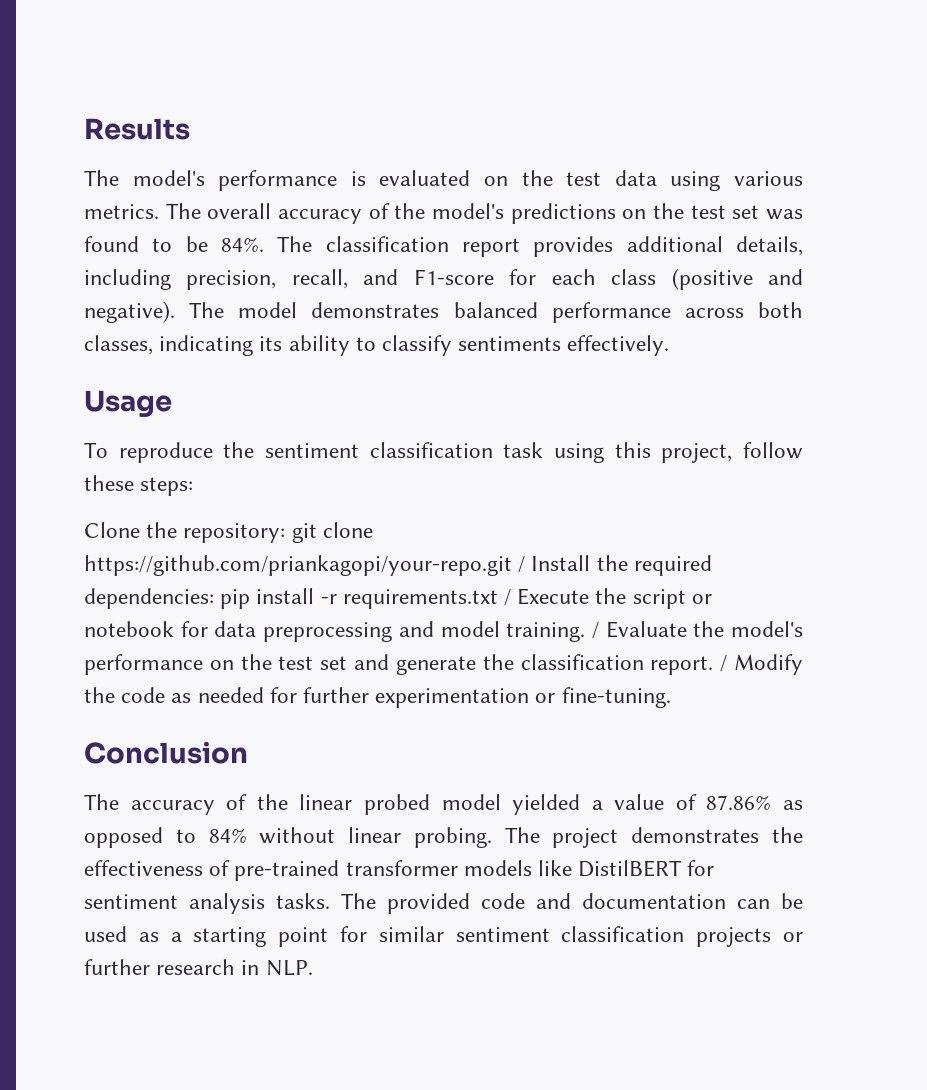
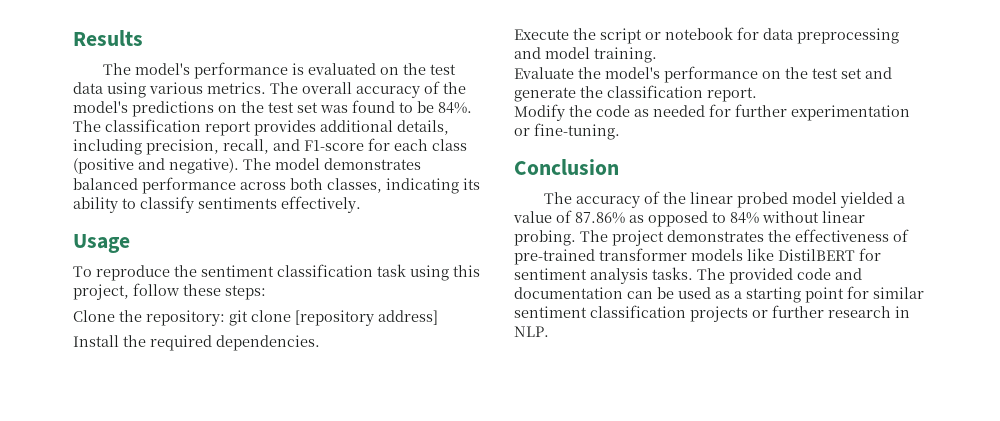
- Clone the repository: git clone https://github.com/priankagopi/your-repo.git / Install the required dependencies: pip install -r requirements.txt / Execute the script or notebook for data preprocessing and model training. / Evaluate the model's performance on the test set and generate the classification report. / Modify the code as needed for further experimentation or fine-tuning.
+ Clone the repository: git clone [repository address]
+ Install the required dependencies.
+ Execute the script or notebook for data preprocessing and model training.
+ Evaluate the model's performance on the test set and generate the classification report.
+ Modify the code as needed for further experimentation or fine-tuning.

